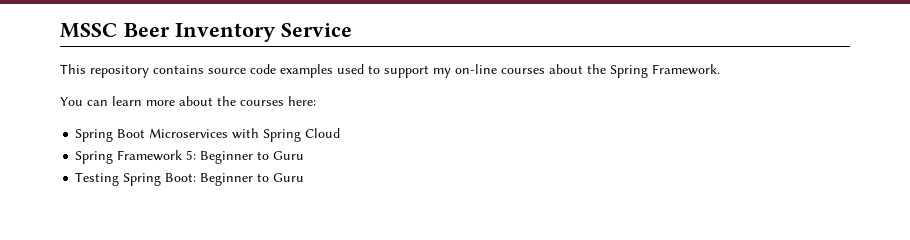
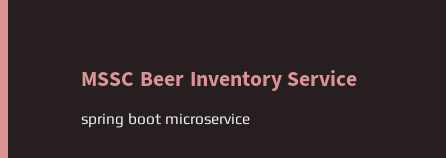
- This repository contains source code examples used to support my on-line courses about the Spring Framework.
- You can learn more about the courses here:
- Spring Boot Microservices with Spring Cloud
- Spring Framework 5: Beginner to Guru
- Testing Spring Boot: Beginner to Guru
+ spring boot microservice

